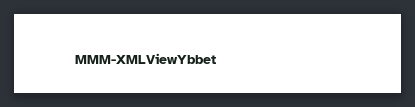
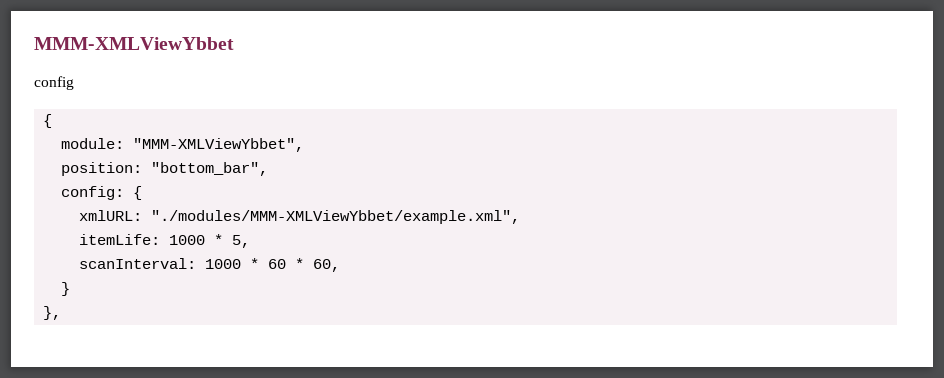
+ config
+ {
+ module: "MMM-XMLViewYbbet",
+ position: "bottom_bar",
+ config: {
+ xmlURL: "./modules/MMM-XMLViewYbbet/example.xml",
+ itemLife: 1000 * 5,
+ scanInterval: 1000 * 60 * 60,
+ }
+ },

